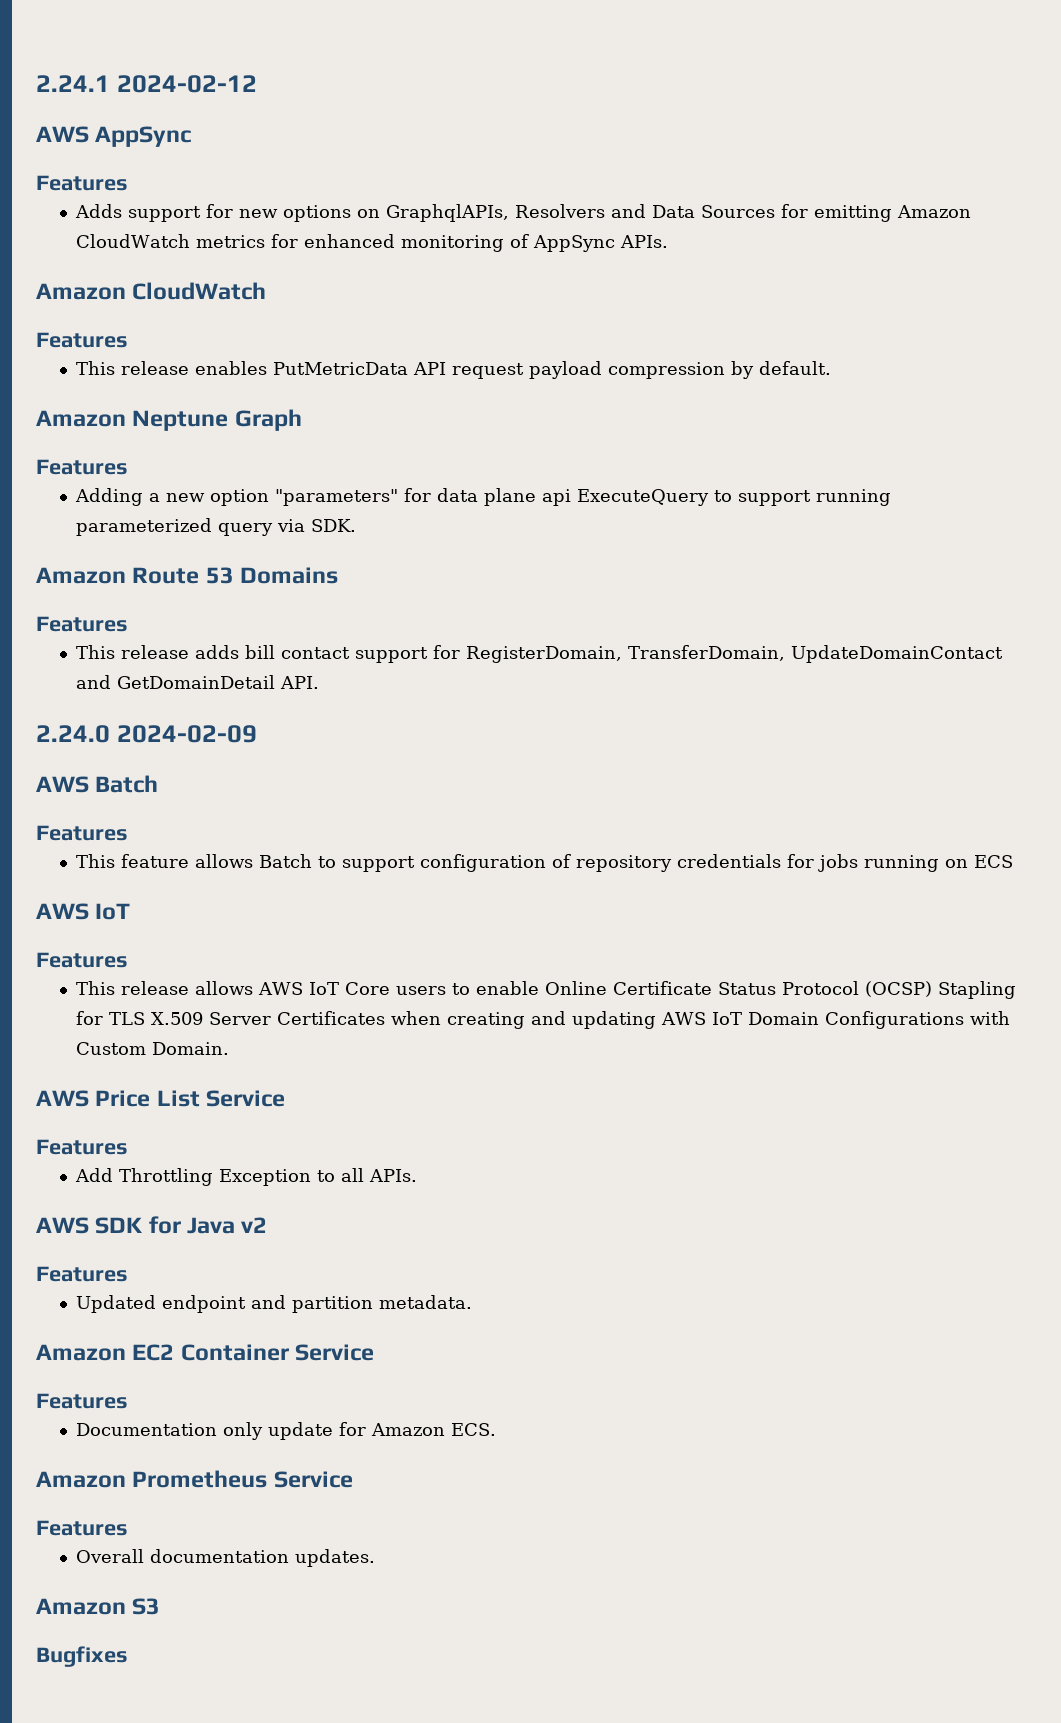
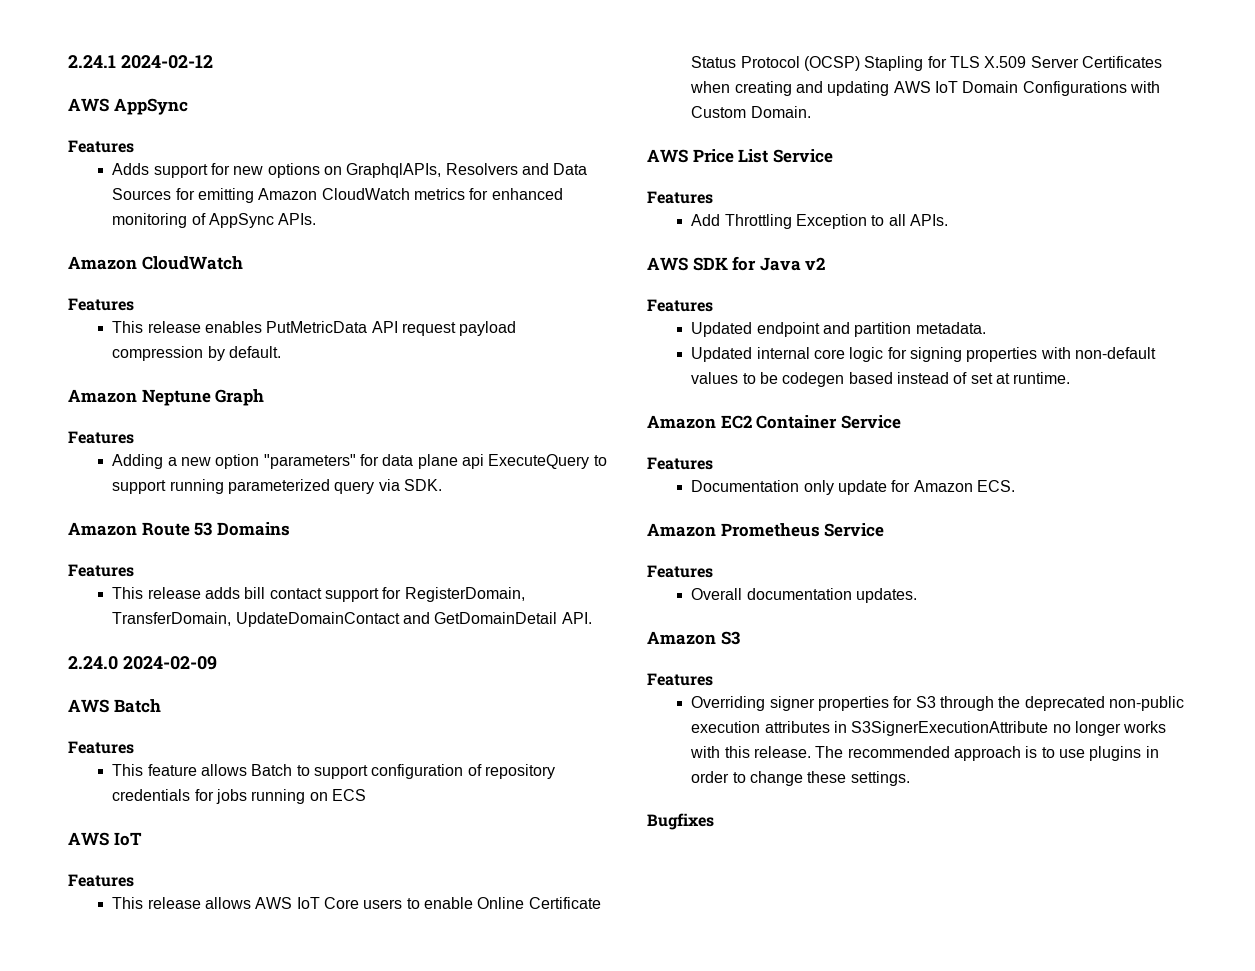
+ Updated internal core logic for signing properties with non-default values to be codegen based instead of set at runtime.
  Amazon S3
+ Features
+ Overriding signer properties for S3 through the deprecated non-public execution attributes in S3SignerExecutionAttribute no longer works with this release. The recommended approach is to use plugins in order to change these settings.

